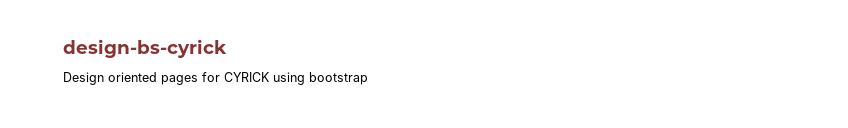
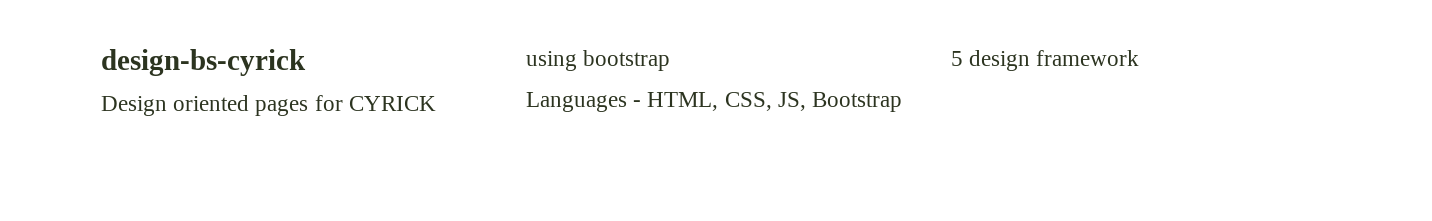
+ Languages - HTML, CSS, JS, Bootstrap 5 design framework

